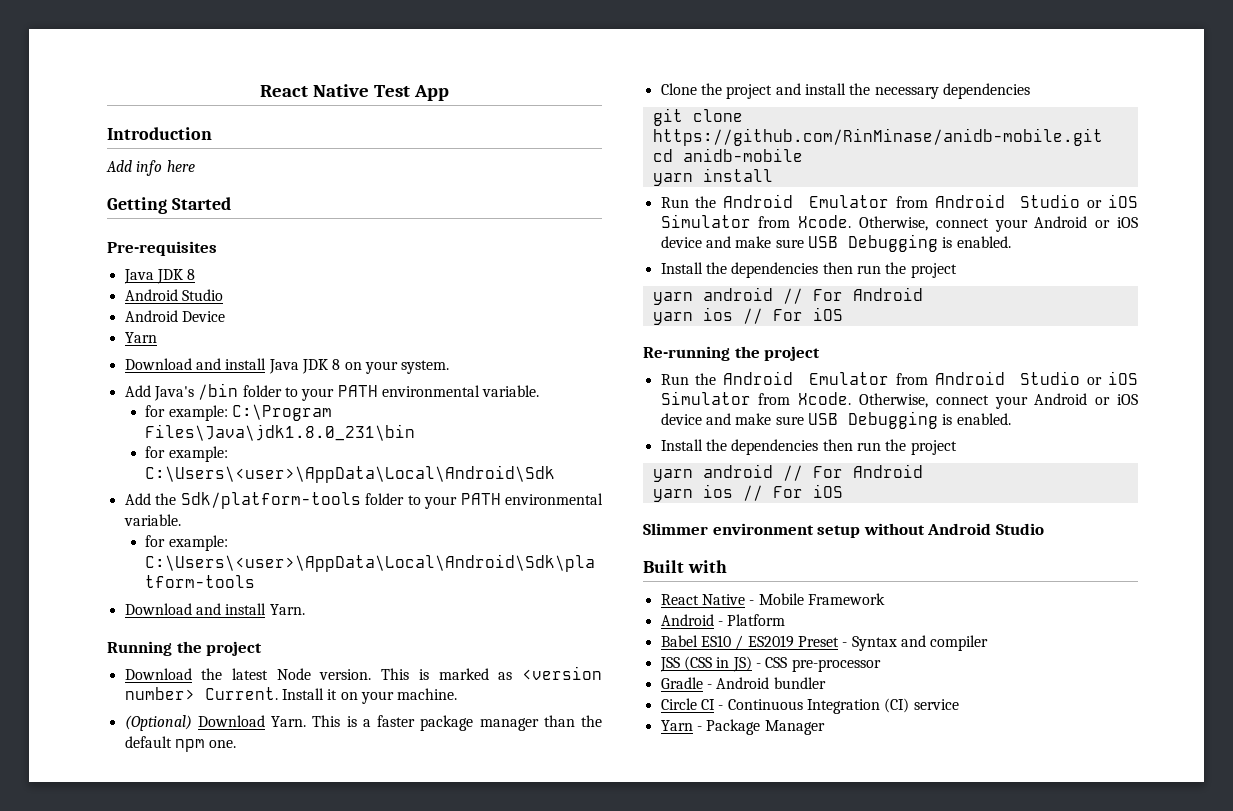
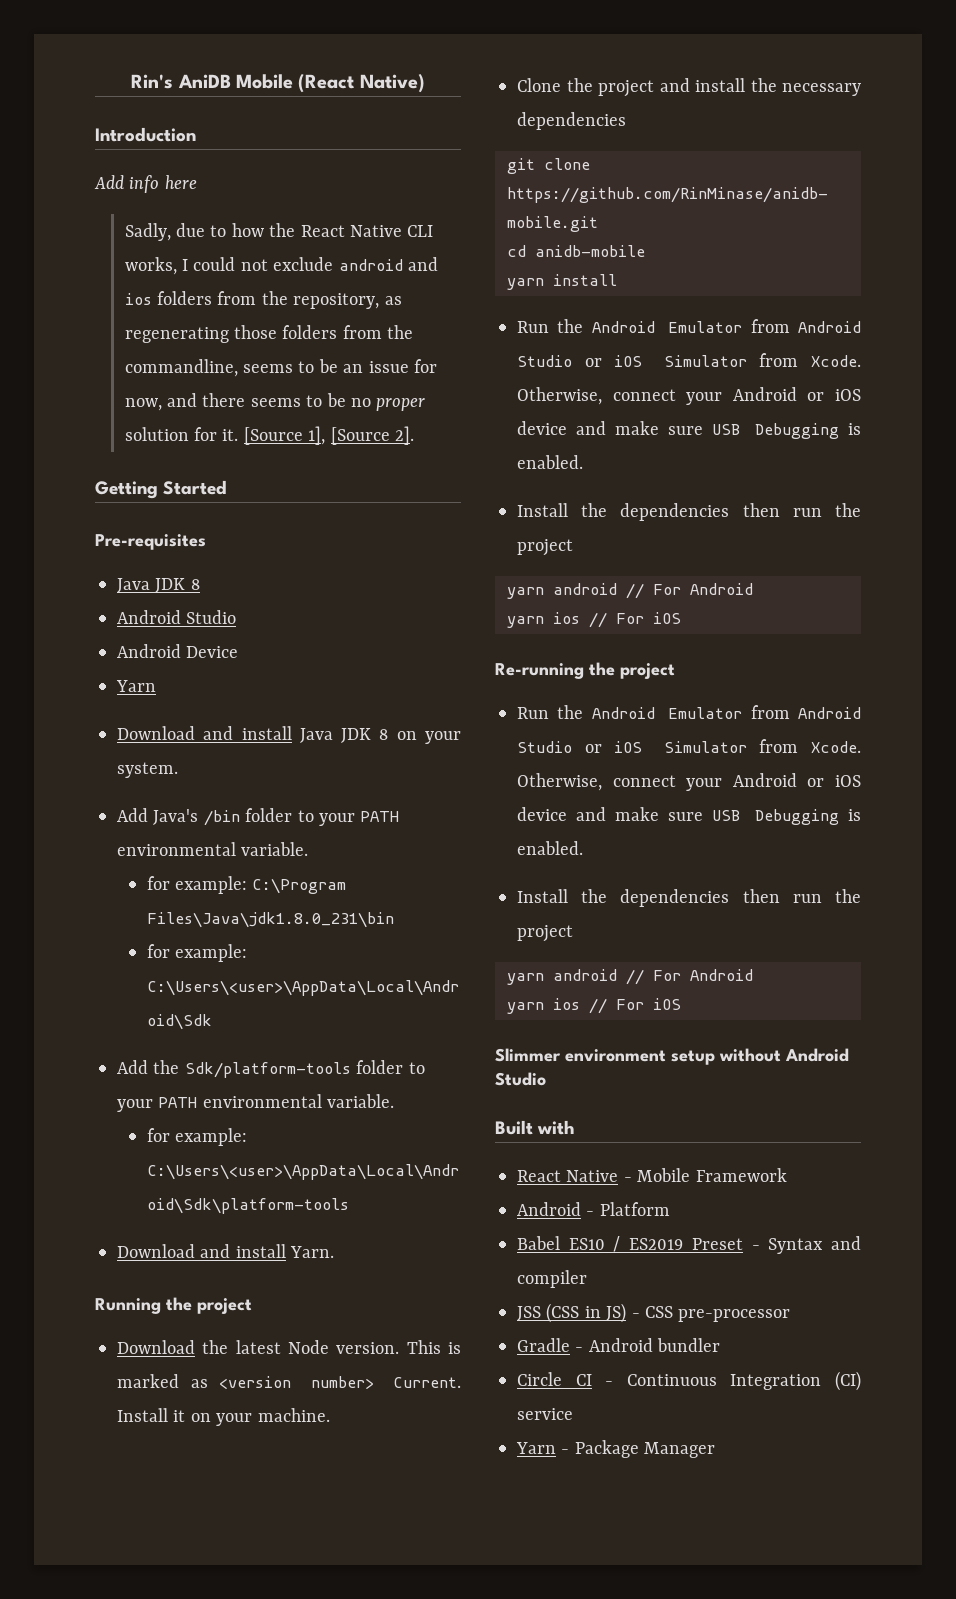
- React Native Test App
+ Rin's AniDB Mobile (React Native)
+ Sadly, due to how the React Native CLI works, I could not exclude android and ios folders from the repository, as regenerating those folders from the commandline, seems to be an issue for now, and there seems to be no proper solution for it. [Source 1], [Source 2].
- (Optional) Download Yarn. This is a faster package manager than the default npm one.

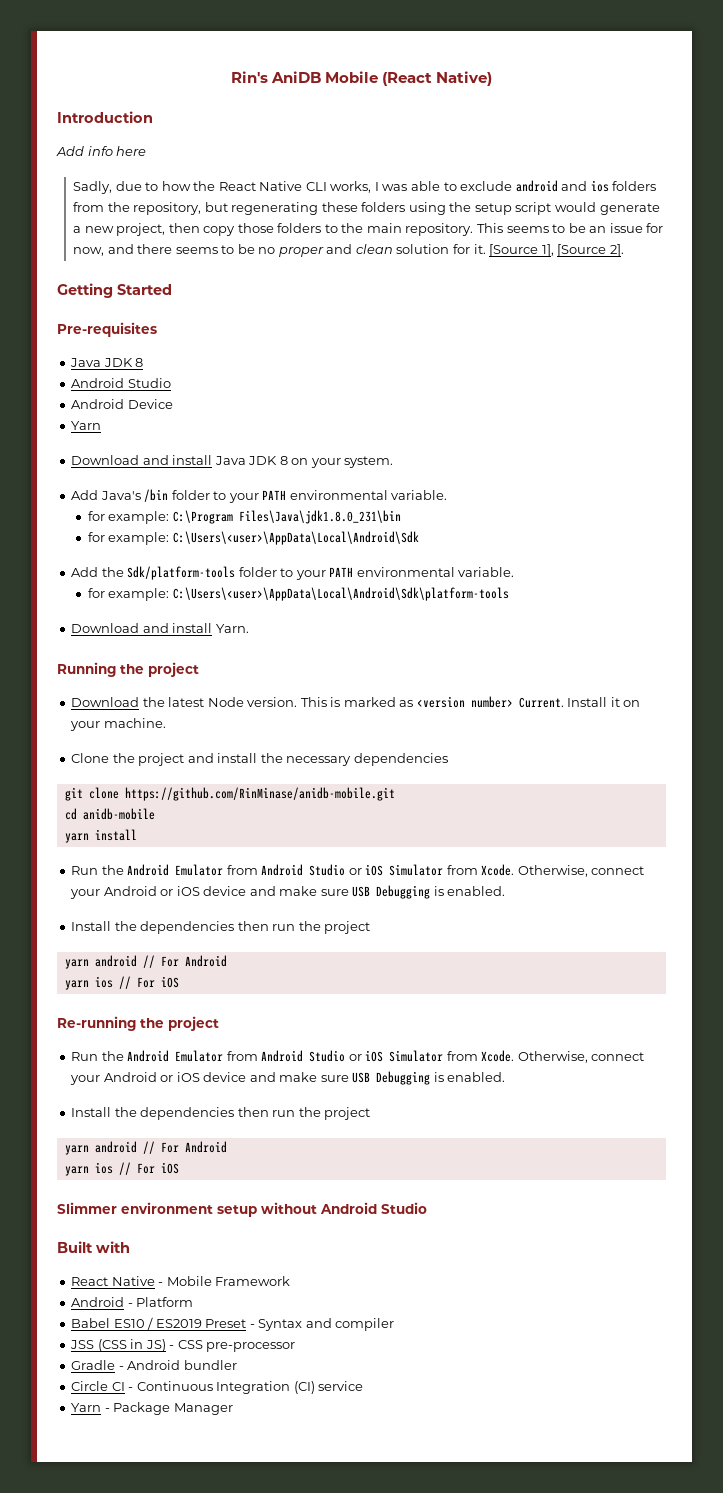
- Sadly, due to how the React Native CLI works, I could not exclude android and ios folders from the repository, as regenerating those folders from the commandline, seems to be an issue for now, and there seems to be no proper solution for it.
+ Sadly, due to how the React Native CLI works, I was able to exclude android and ios folders from the repository, but regenerating these folders using the setup script would generate a new project, then copy those folders to the main repository. This seems to be an issue for now, and there seems to be no proper and clean solution for it.

